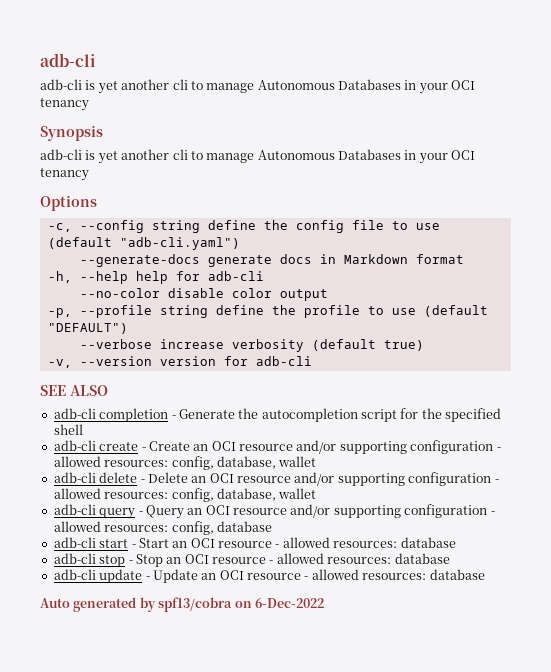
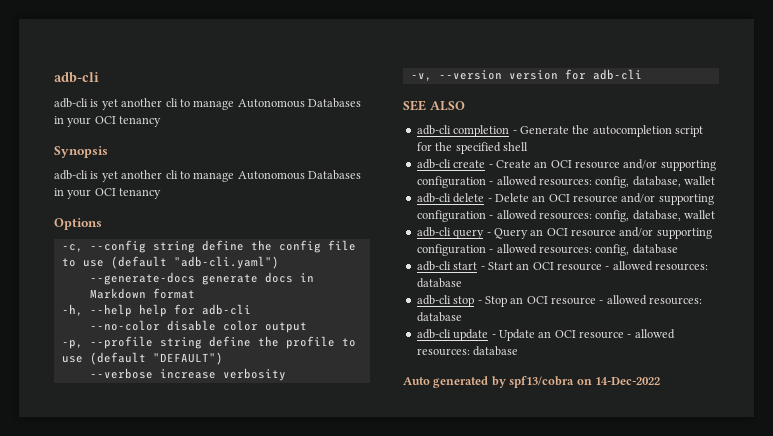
- --verbose increase verbosity (default true)
+ --verbose increase verbosity
- Auto generated by spf13/cobra on 6-Dec-2022
+ Auto generated by spf13/cobra on 14-Dec-2022

